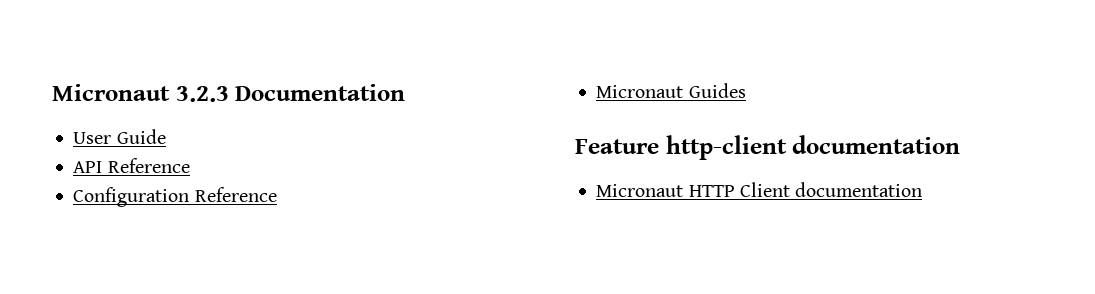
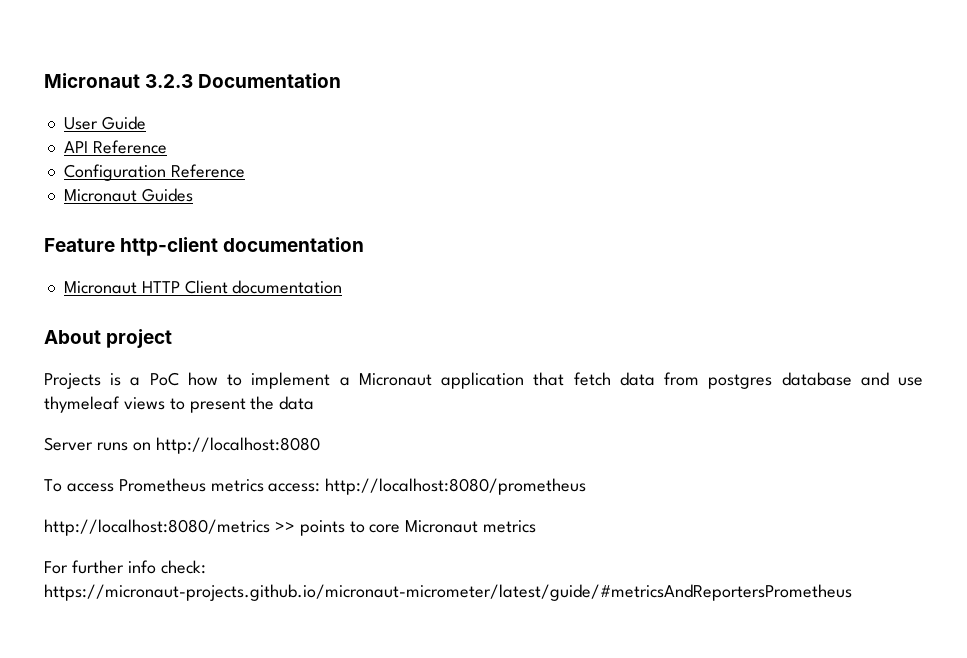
+ About project
+ Projects is a PoC how to implement a Micronaut application that fetch data from postgres database and use thymeleaf views to present the data
+ Server runs on http://localhost:8080
+ To access Prometheus metrics access: http://localhost:8080/prometheus
+ http://localhost:8080/metrics >> points to core Micronaut metrics
+ For further info check: https://micronaut-projects.github.io/micronaut-micrometer/latest/guide/#metricsAndReportersPrometheus

